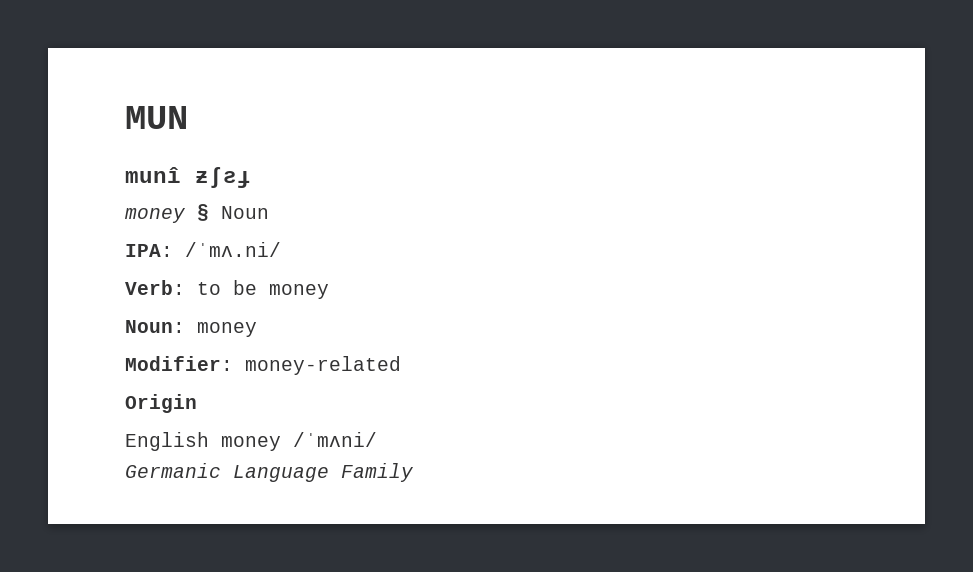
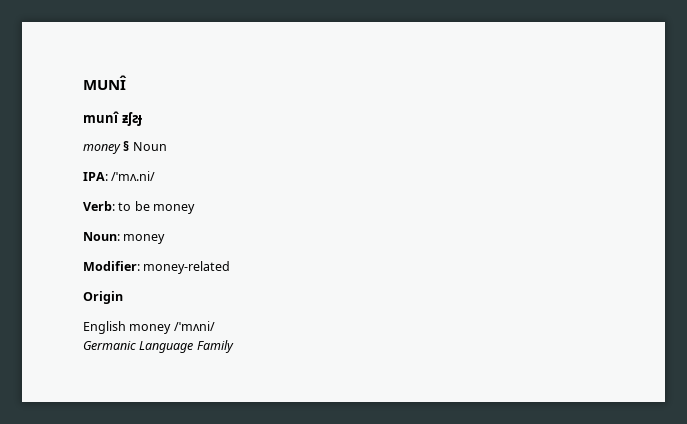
- MUN
+ MUNÎ

